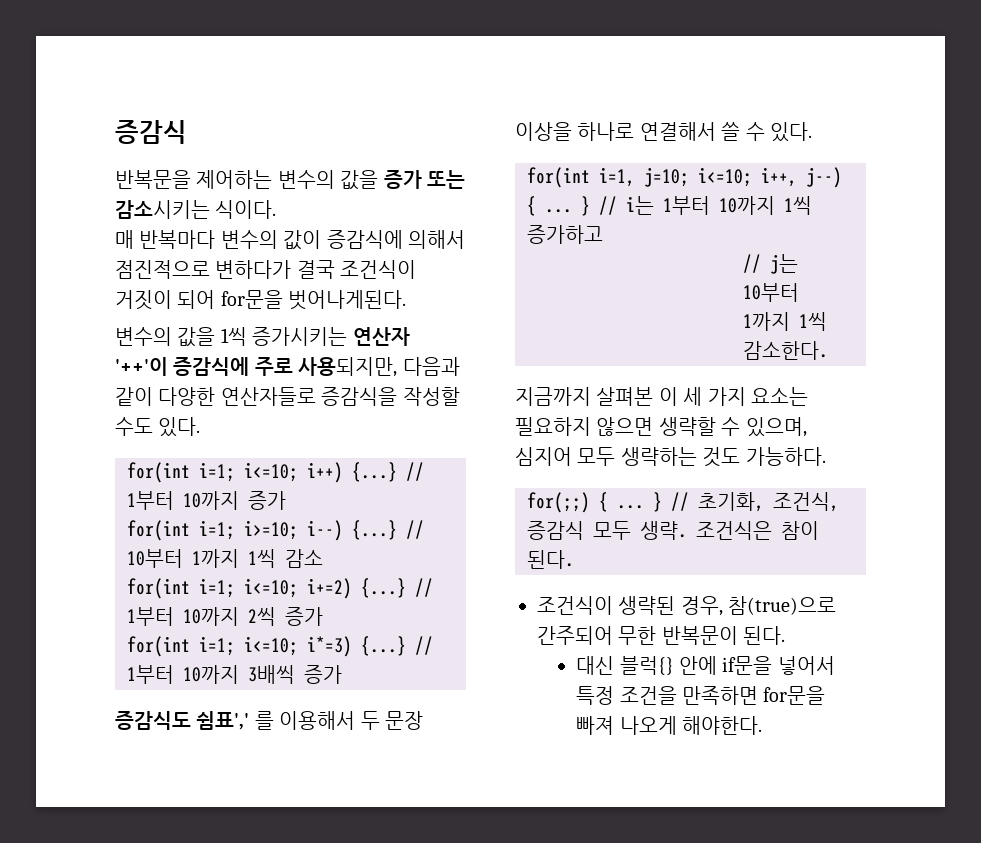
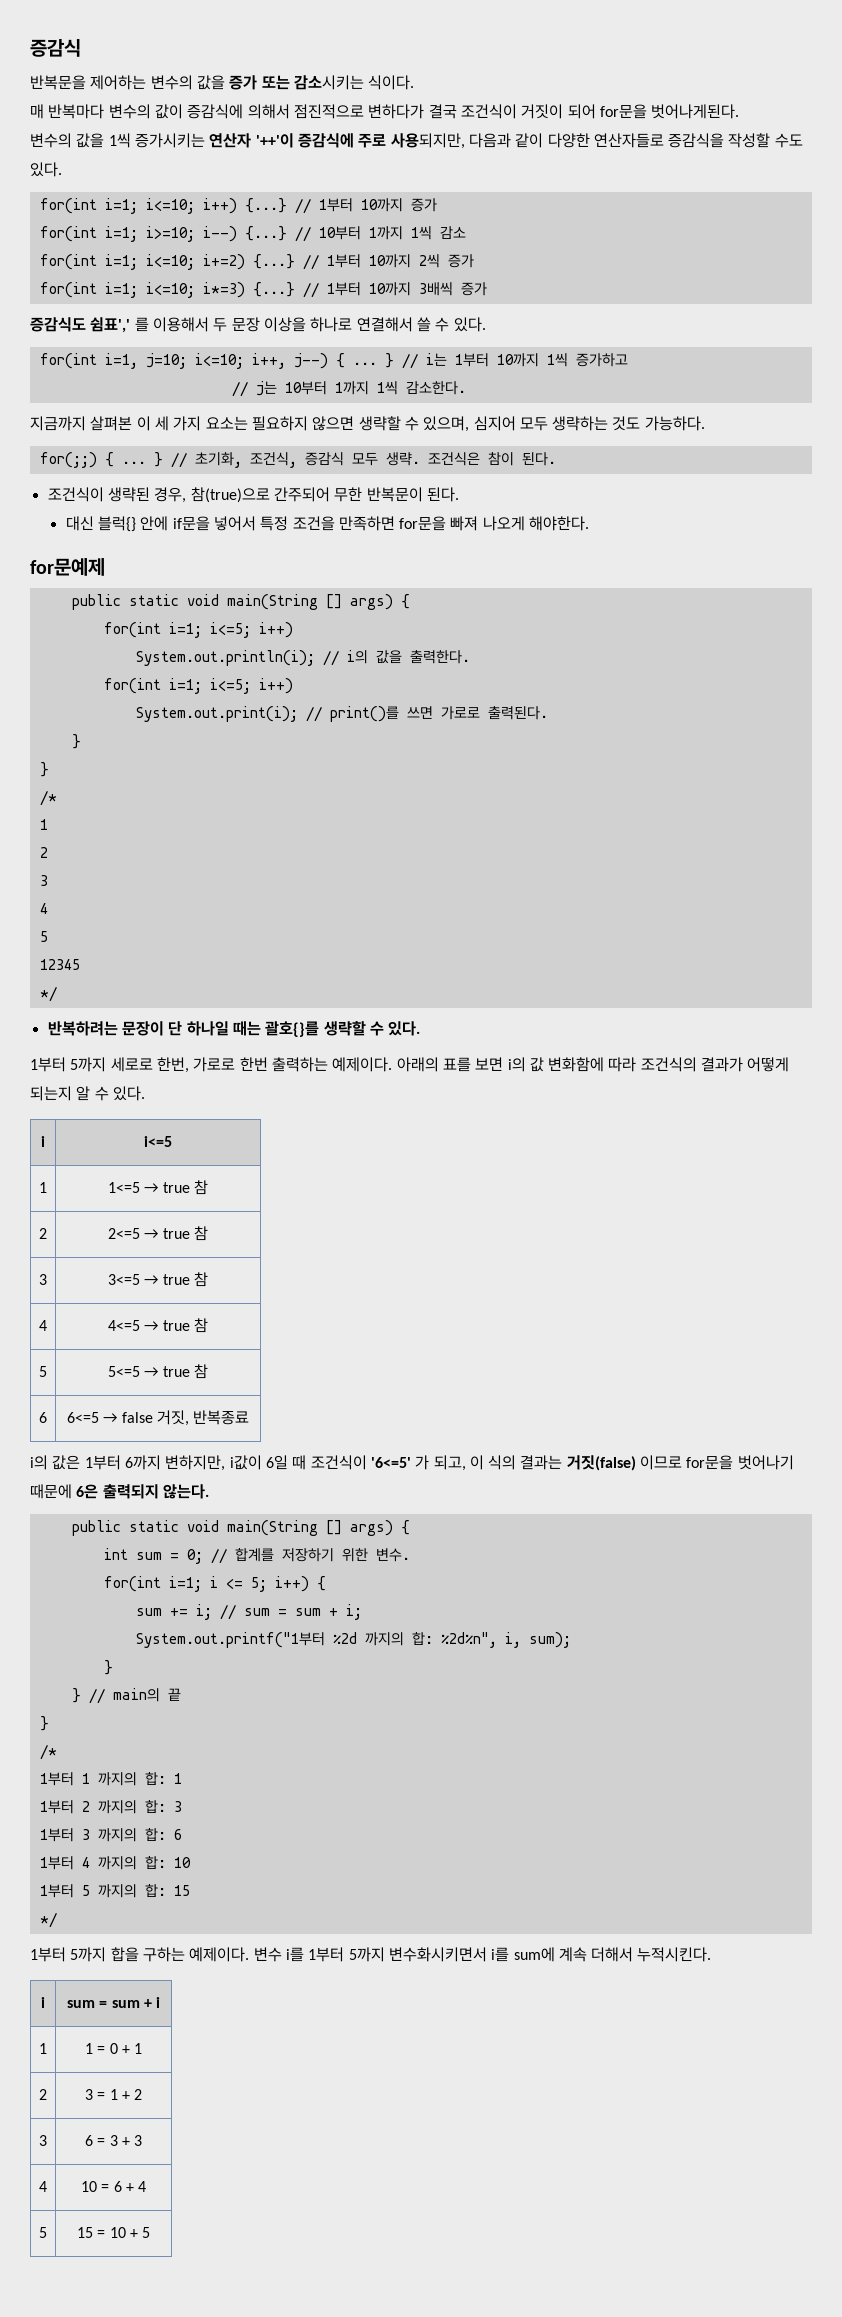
+ for문예제
+ public static void main(String [] args) {
+ for(int i=1; i<=5; i++)
+ System.out.println(i); // i의 값을 출력한다.
+ for(int i=1; i<=5; i++)
+ System.out.print(i); // print()를 쓰면 가로로 출력된다.
+ }
+ }
+ /*
+ 1
+ 2
+ 3
+ 4
+ 5
+ 12345
+ */
+ 반복하려는 문장이 단 하나일 때는 괄호{}를 생략할 수 있다.
+ 1부터 5까지 세로로 한번, 가로로 한번 출력하는 예제이다. 아래의 표를 보면 i의 값 변화함에 따라 조건식의 결과가 어떻게 되는지 알 수 있다.
+ i | i<=5
+ 1 | 1<=5 → true 참
+ 2 | 2<=5 → true 참
+ 3 | 3<=5 → true 참
+ 4 | 4<=5 → true 참
+ 5 | 5<=5 → true 참
+ 6 | 6<=5 → false 거짓, 반복종료
+ i의 값은 1부터 6까지 변하지만, i값이 6일 때 조건식이 '6<=5' 가 되고, 이 식의 결과는 거짓(false) 이므로 for문을 벗어나기 때문에 6은 출력되지 않는다.
+ public static void main(String [] args) {
+ int sum = 0; // 합계를 저장하기 위한 변수.
+ for(int i=1; i <= 5; i++) {
+ sum += i; // sum = sum + i;
+ System.out.printf("1부터 %2d 까지의 합: %2d%n", i, sum);
+ }
+ } // main의 끝
+ }
+ /*
+ 1부터 1 까지의 합: 1
+ 1부터 2 까지의 합: 3
+ 1부터 3 까지의 합: 6
+ 1부터 4 까지의 합: 10
+ 1부터 5 까지의 합: 15
+ */
+ 1부터 5까지 합을 구하는 예제이다. 변수 i를 1부터 5까지 변수화시키면서 i를 sum에 계속 더해서 누적시킨다.
+ i | sum = sum + i
+ 1 | 1 = 0 + 1
+ 2 | 3 = 1 + 2
+ 3 | 6 = 3 + 3
+ 4 | 10 = 6 + 4
+ 5 | 15 = 10 + 5

